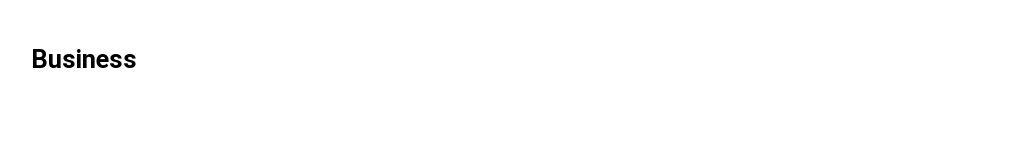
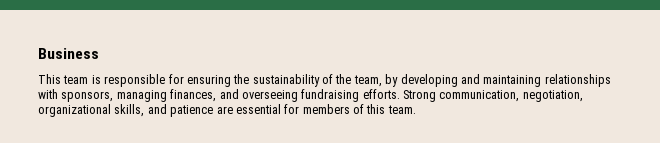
+ This team is responsible for ensuring the sustainability of the team, by developing and maintaining relationships with sponsors, managing finances, and overseeing fundraising efforts. Strong communication, negotiation, organizational skills, and patience are essential for members of this team.

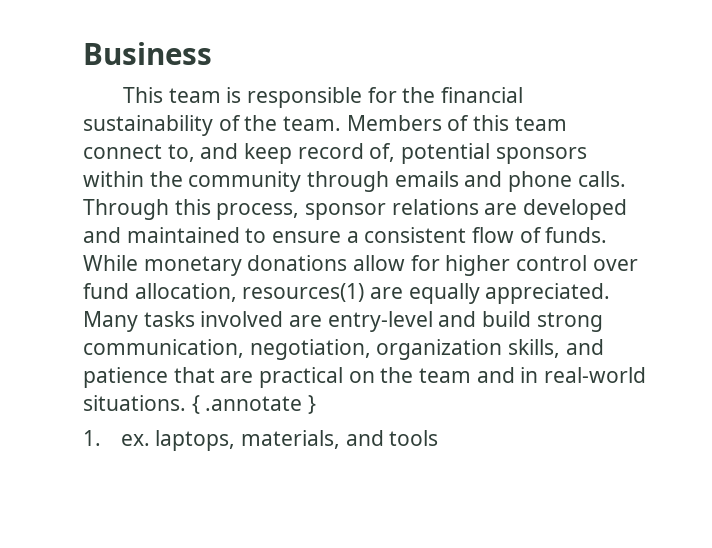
- This team is responsible for ensuring the sustainability of the team, by developing and maintaining relationships with sponsors, managing finances, and overseeing fundraising efforts. Strong communication, negotiation, organizational skills, and patience are essential for members of this team.
+ This team is responsible for the financial sustainability of the team. Members of this team connect to, and keep record of, potential sponsors within the community through emails and phone calls. Through this process, sponsor relations are developed and maintained to ensure a consistent flow of funds. While monetary donations allow for higher control over fund allocation, resources(1) are equally appreciated. Many tasks involved are entry-level and build strong communication, negotiation, organization skills, and patience that are practical on the team and in real-world situations. { .annotate }
+ 1. ex. laptops, materials, and tools

